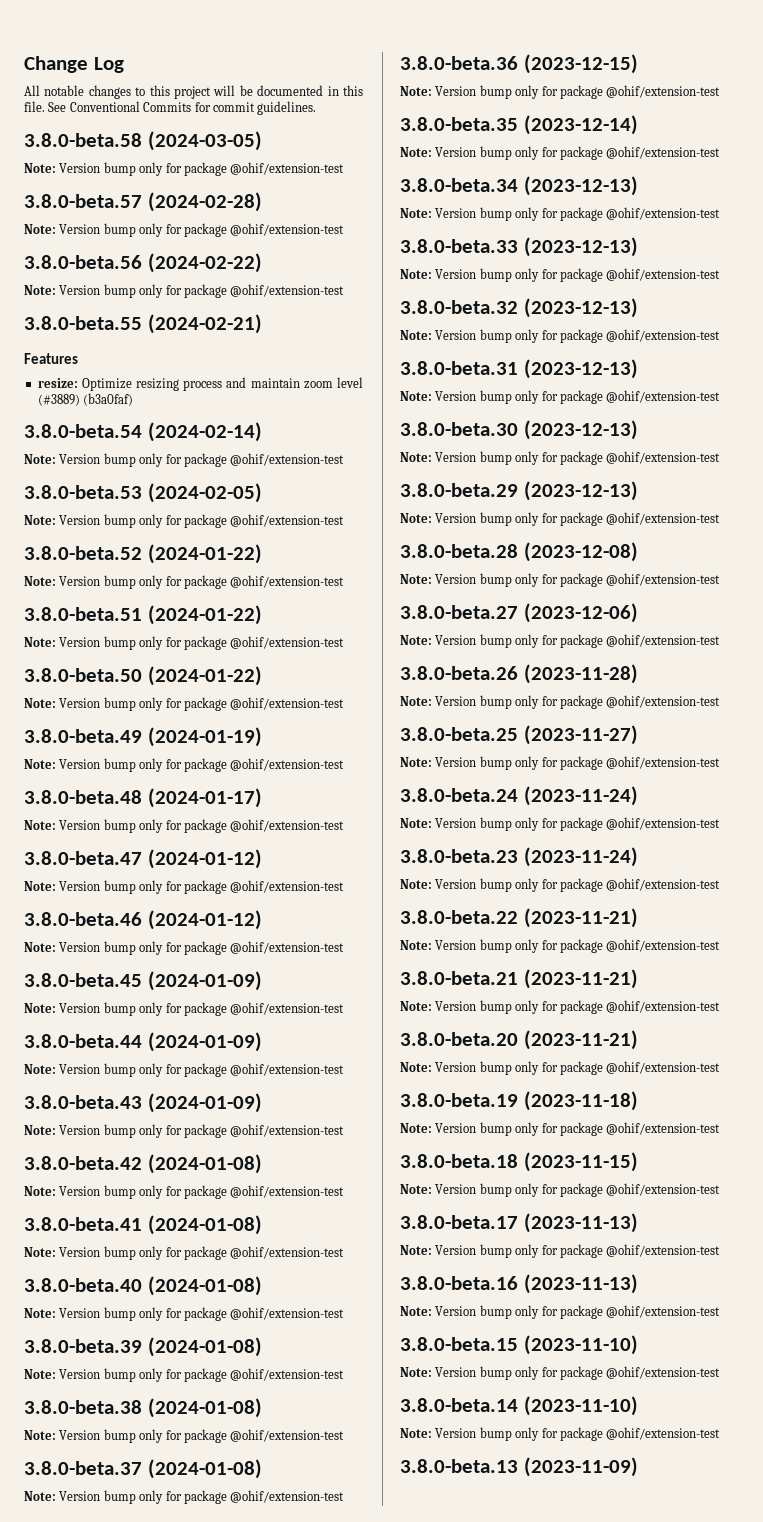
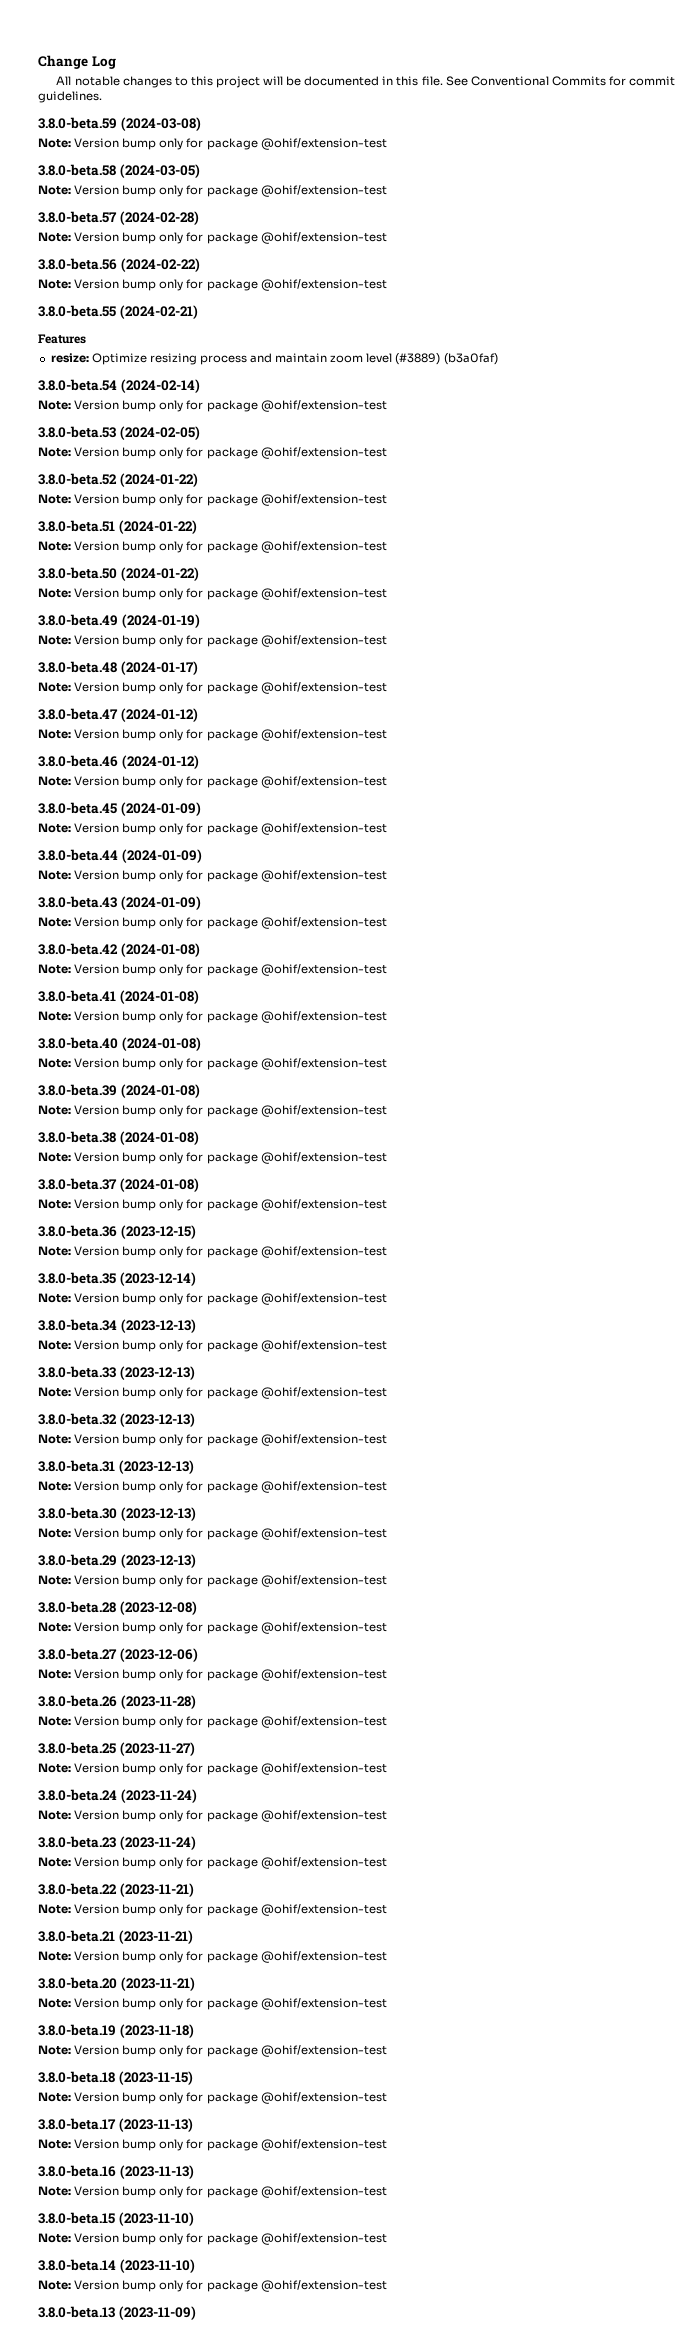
+ 3.8.0-beta.59 (2024-03-08)
+ Note: Version bump only for package @ohif/extension-test

